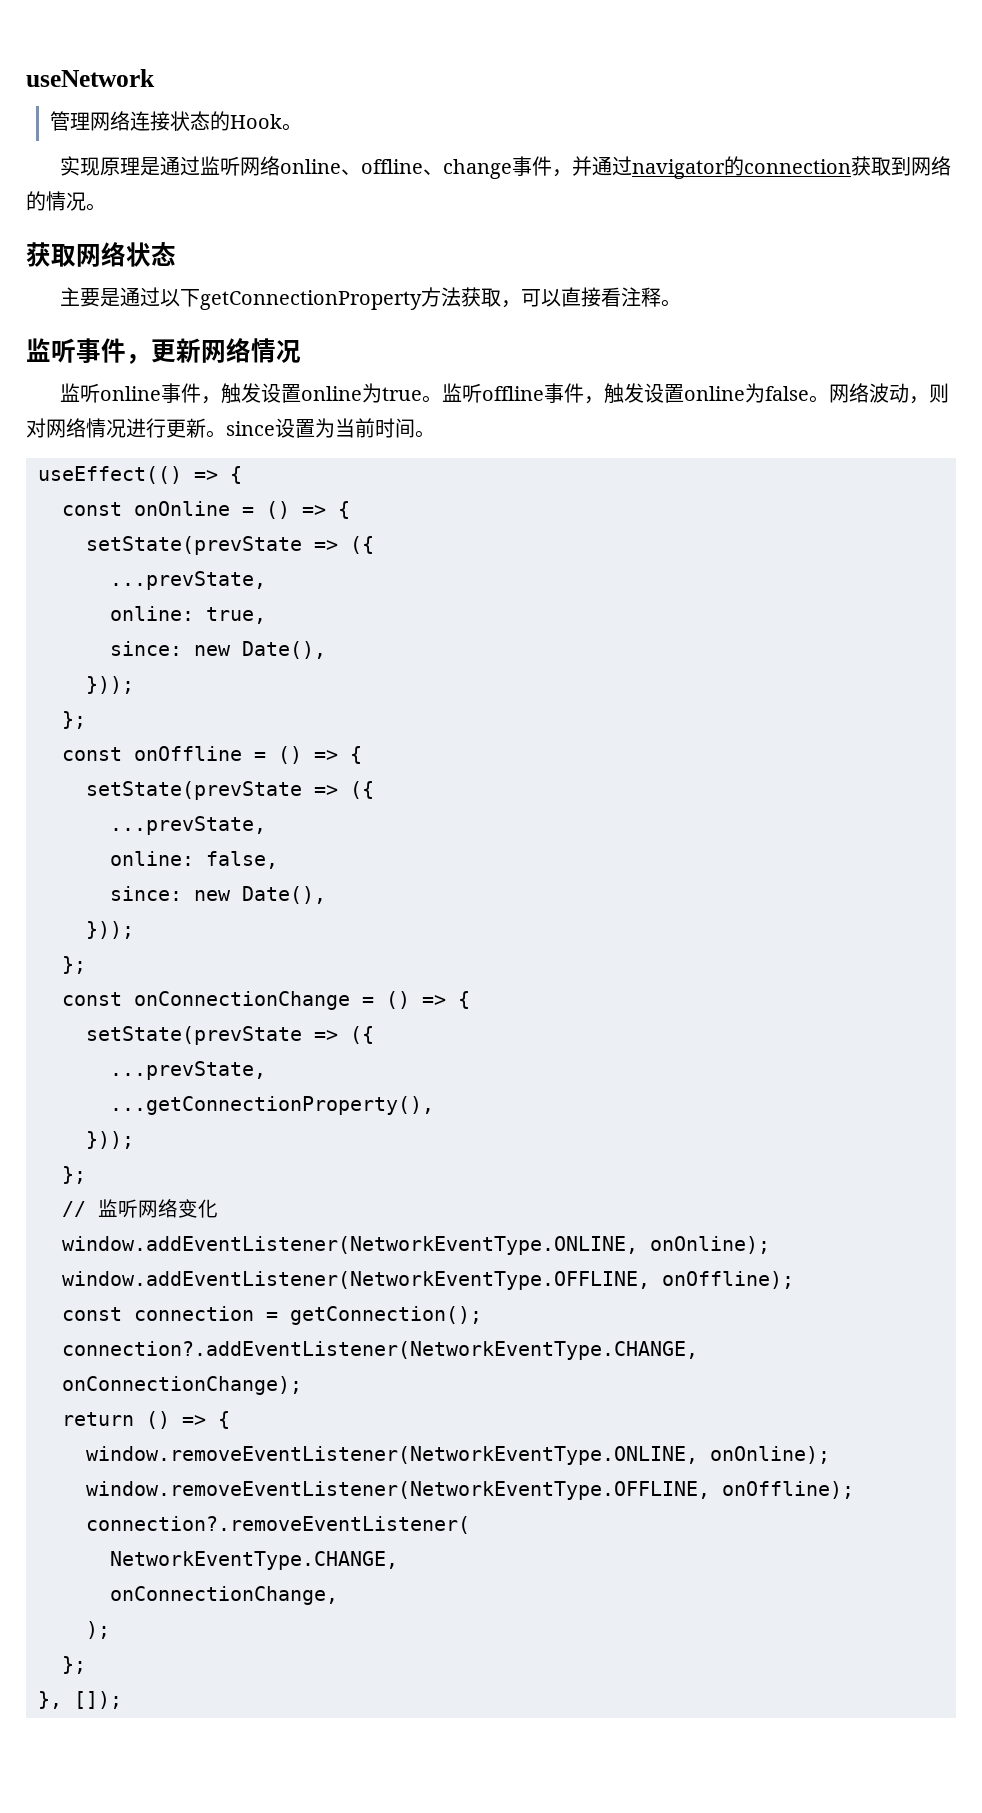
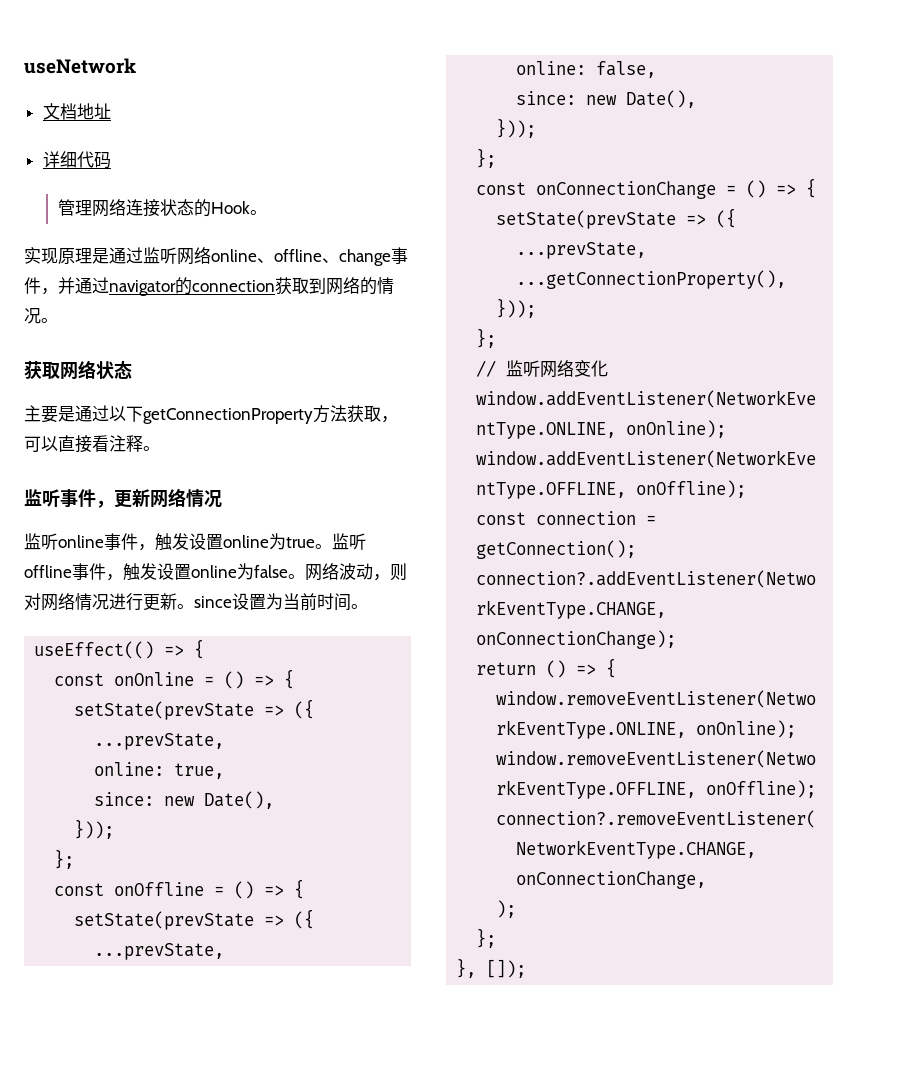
+ 文档地址
+ 详细代码

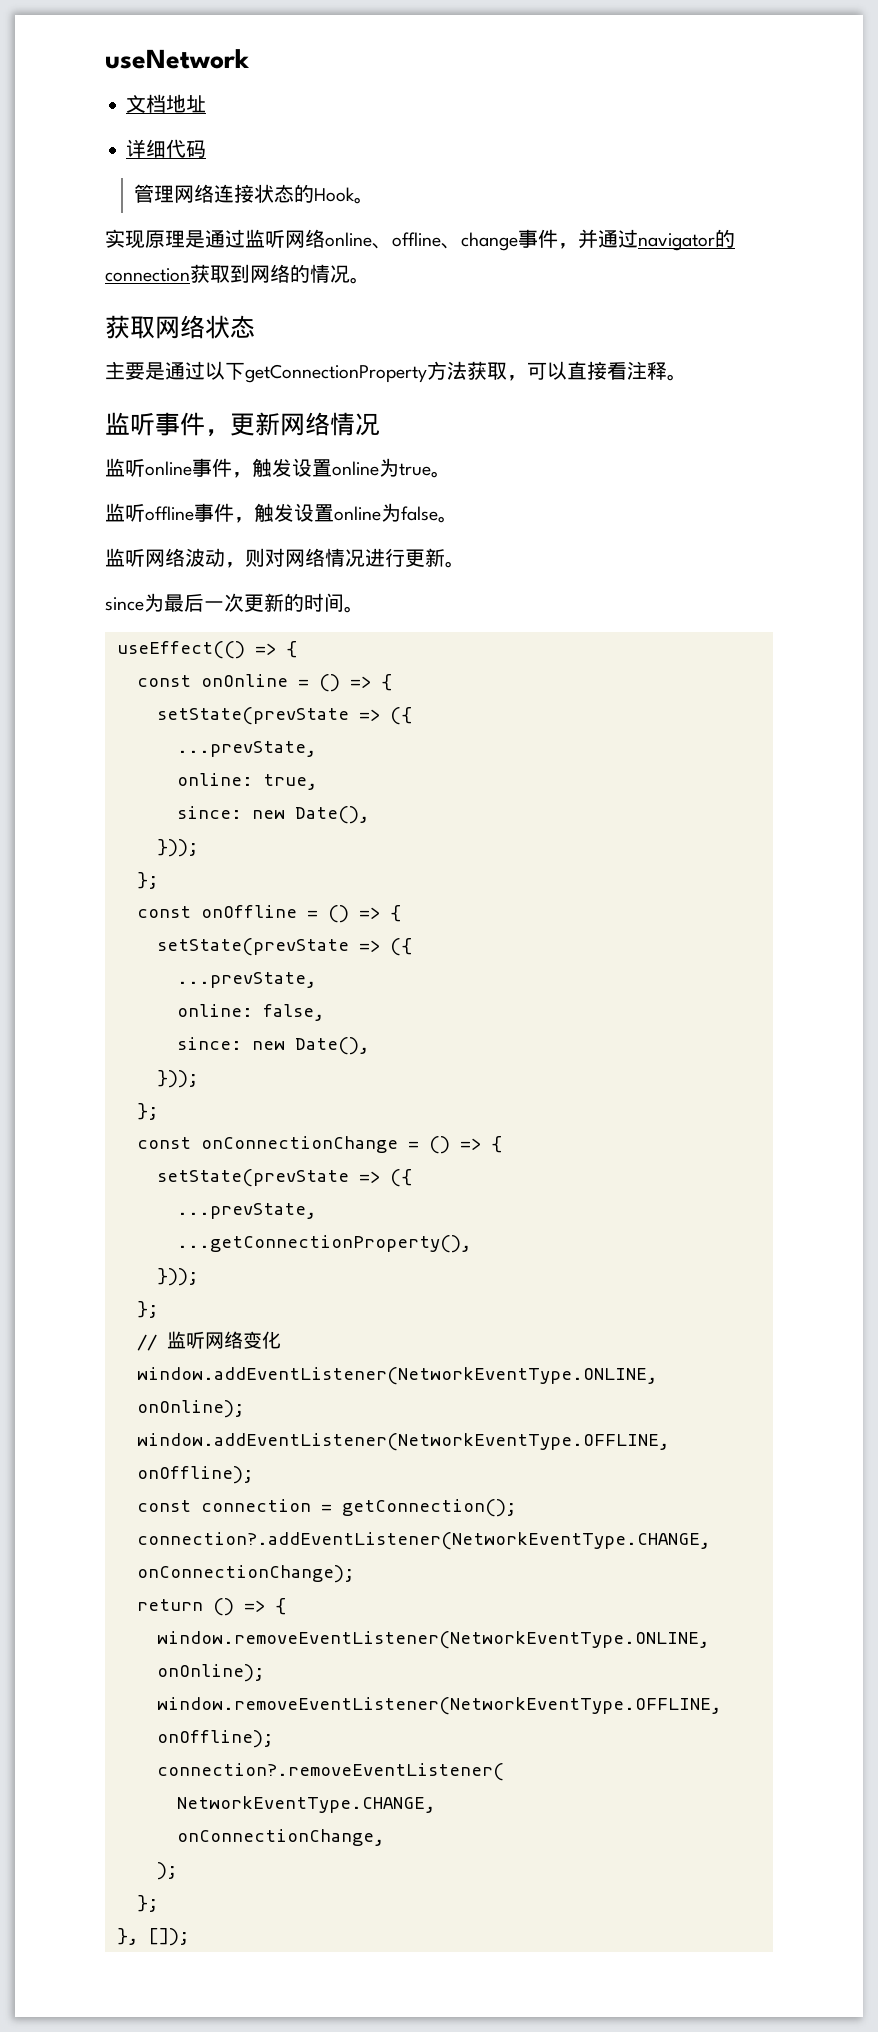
- 监听online事件，触发设置online为true。监听offline事件，触发设置online为false。网络波动，则对网络情况进行更新。since设置为当前时间。
+ 监听online事件，触发设置online为true。
+ 监听offline事件，触发设置online为false。
+ 监听网络波动，则对网络情况进行更新。
+ since为最后一次更新的时间。

